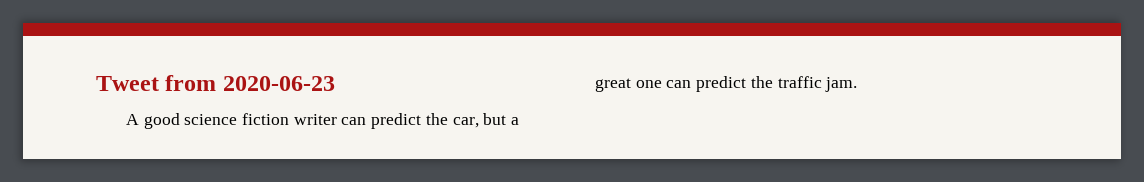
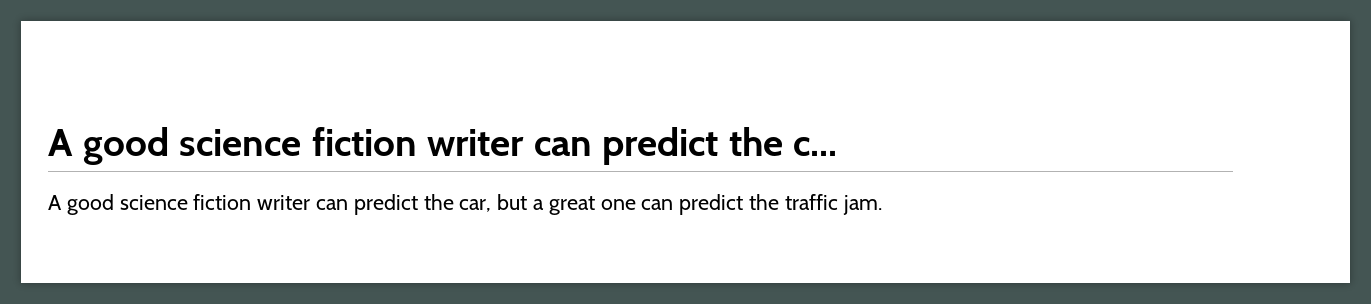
- Tweet from 2020-06-23
+ A good science fiction writer can predict the c...

